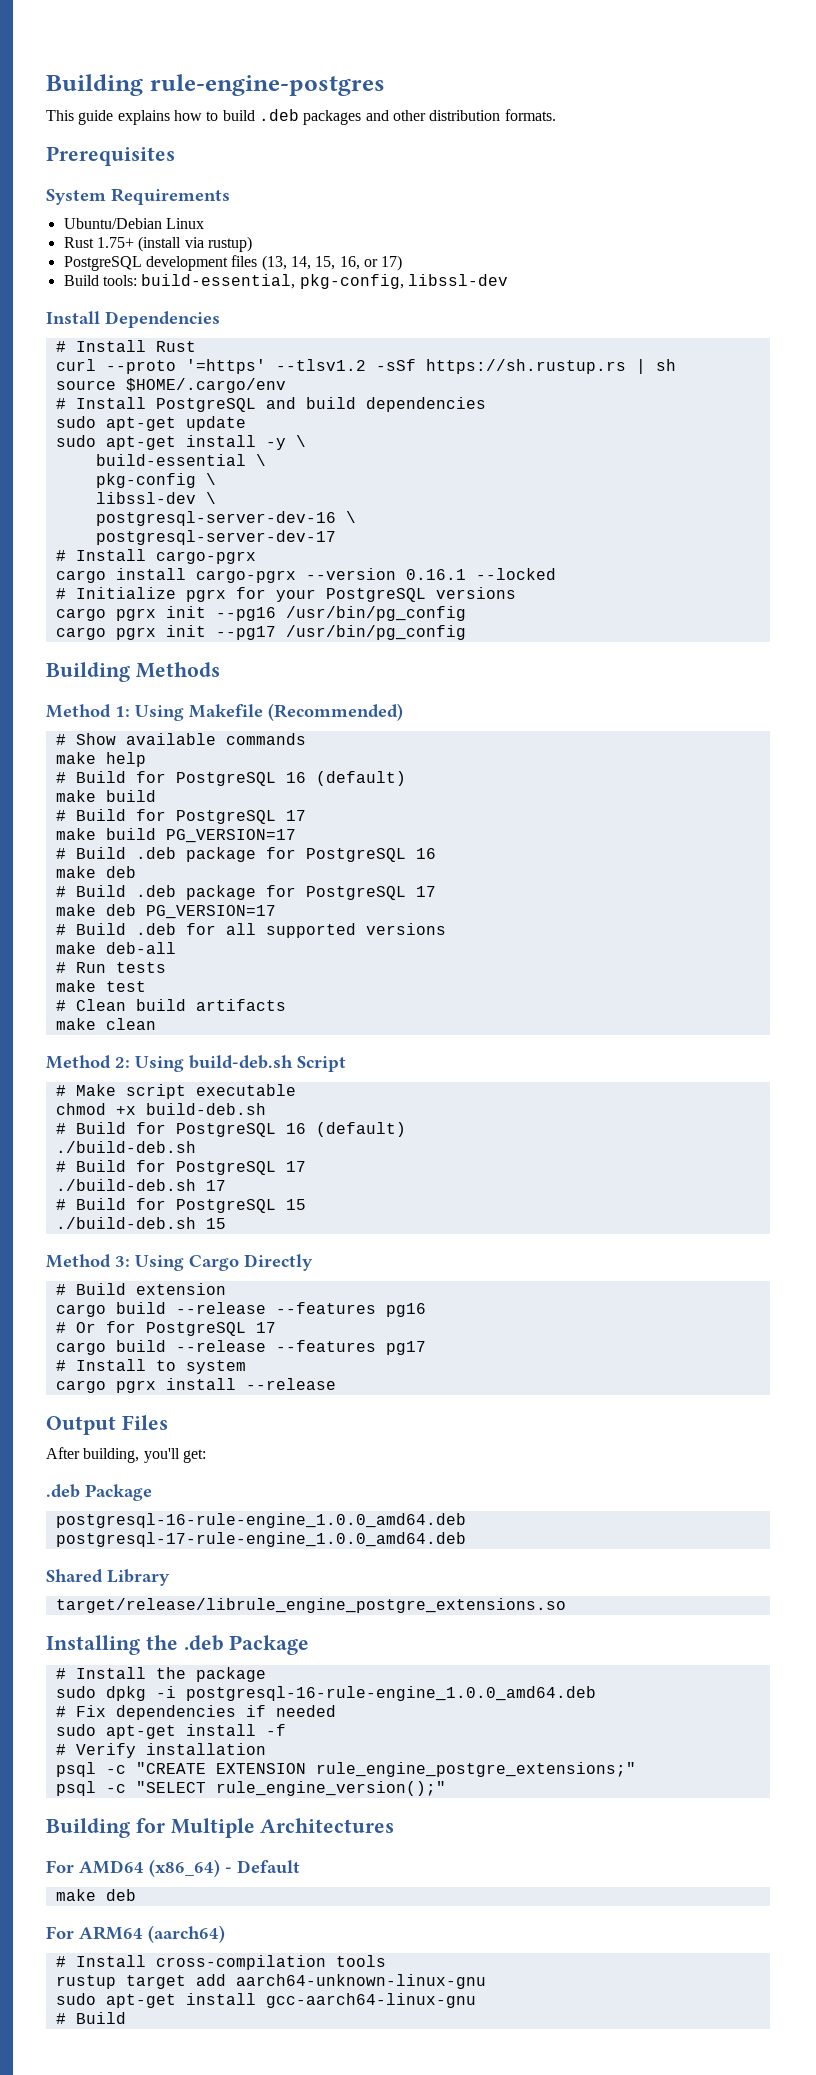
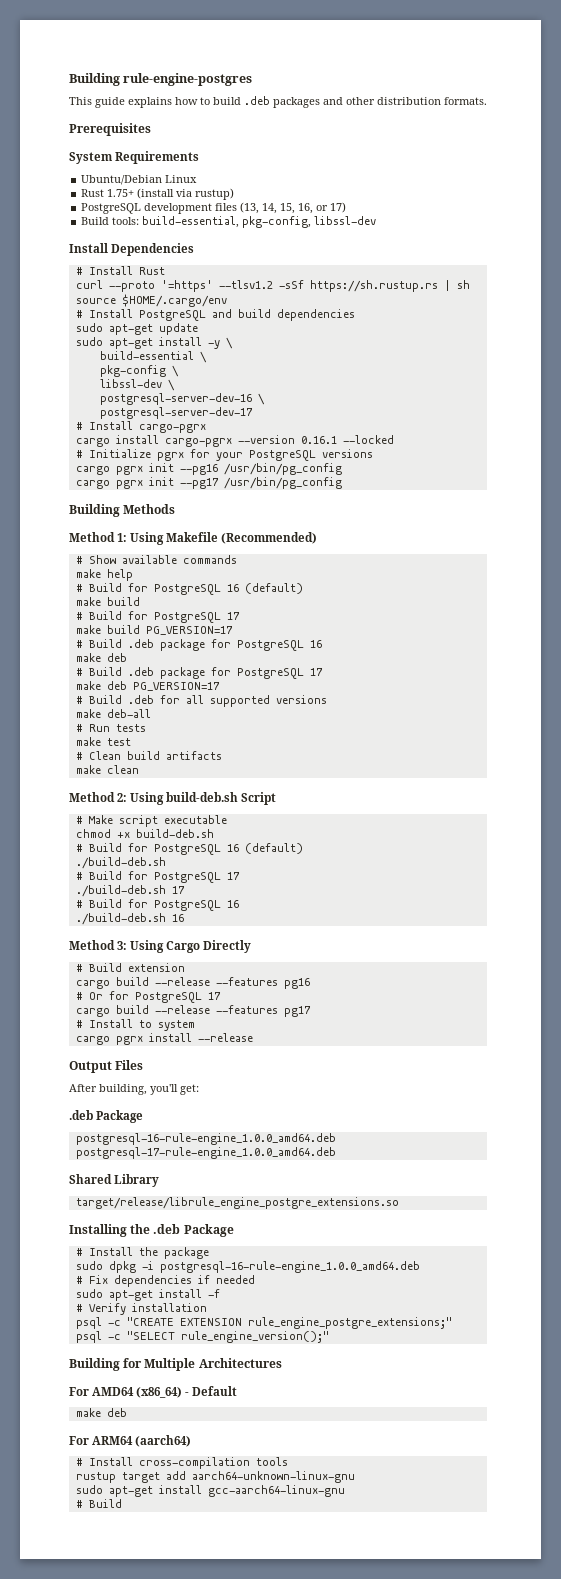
  ./build-deb.sh 17
- # Build for PostgreSQL 15
- ./build-deb.sh 15
+ # Build for PostgreSQL 16
+ ./build-deb.sh 16

